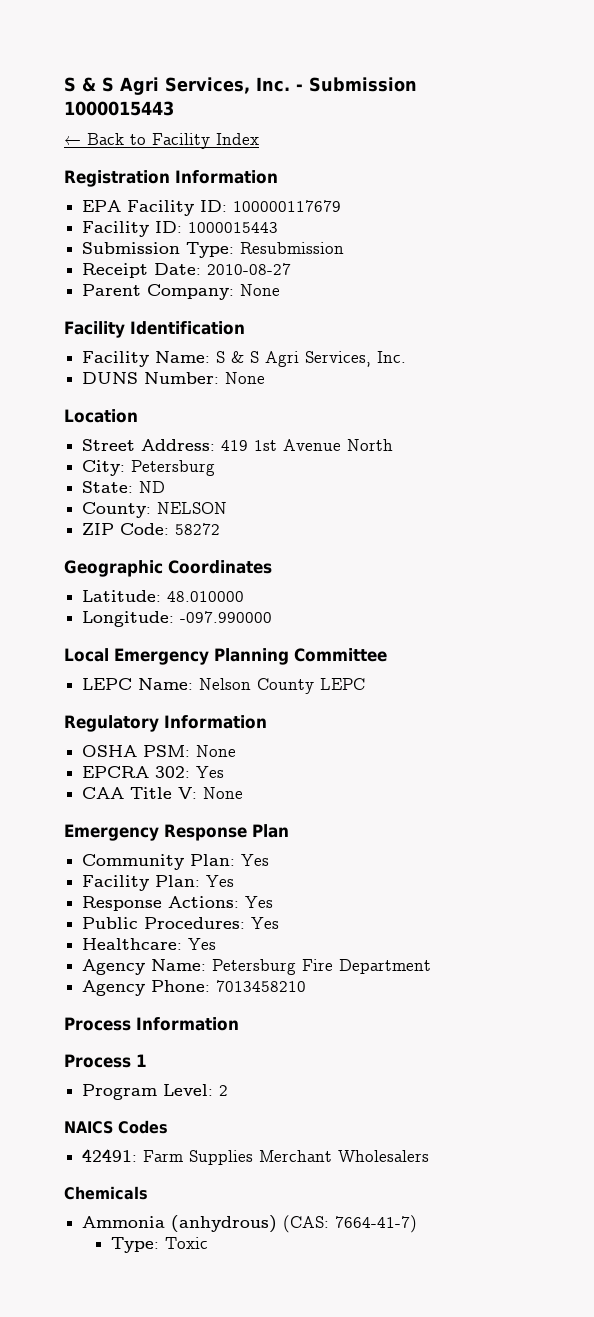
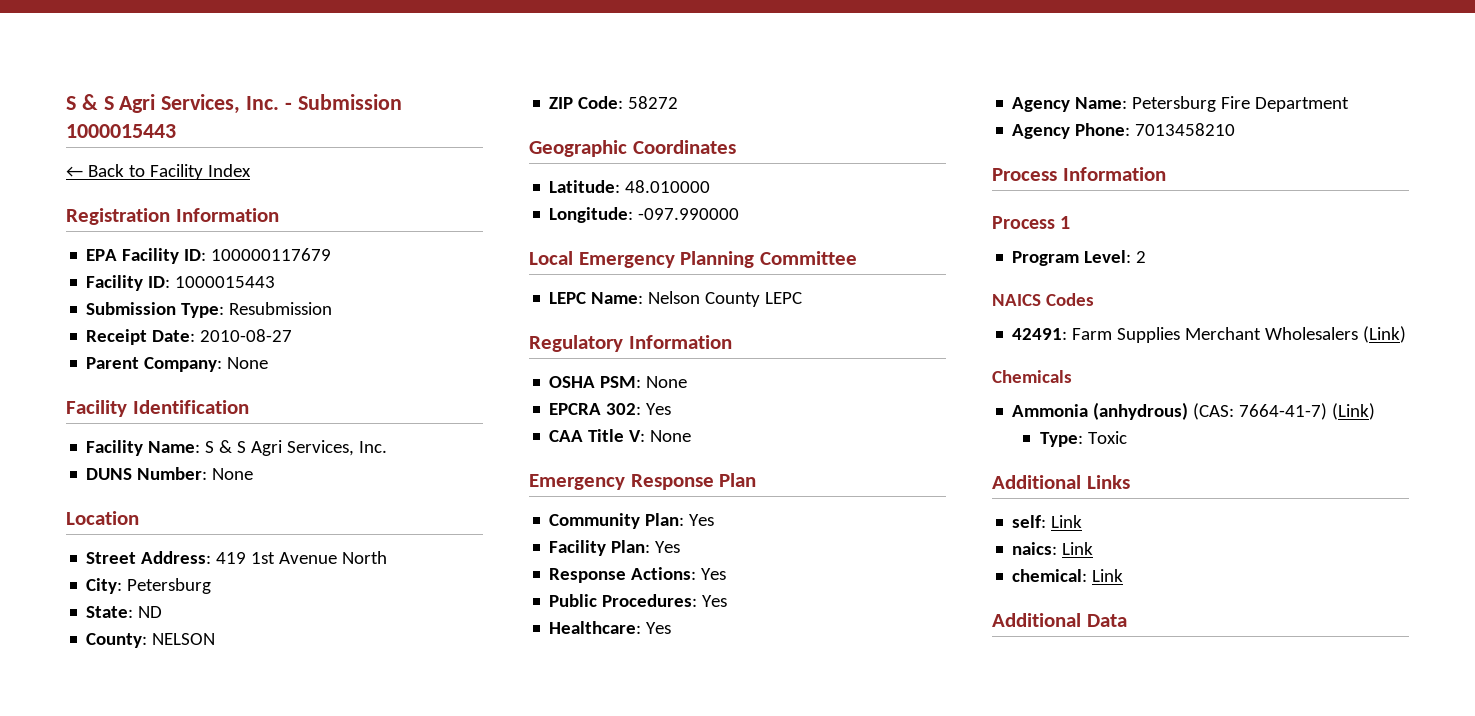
- 42491: Farm Supplies Merchant Wholesalers
+ 42491: Farm Supplies Merchant Wholesalers (Link)
- Ammonia (anhydrous) (CAS: 7664-41-7)
+ Ammonia (anhydrous) (CAS: 7664-41-7) (Link)
+ Additional Links
+ self: Link
+ naics: Link
+ chemical: Link
+ Additional Data

